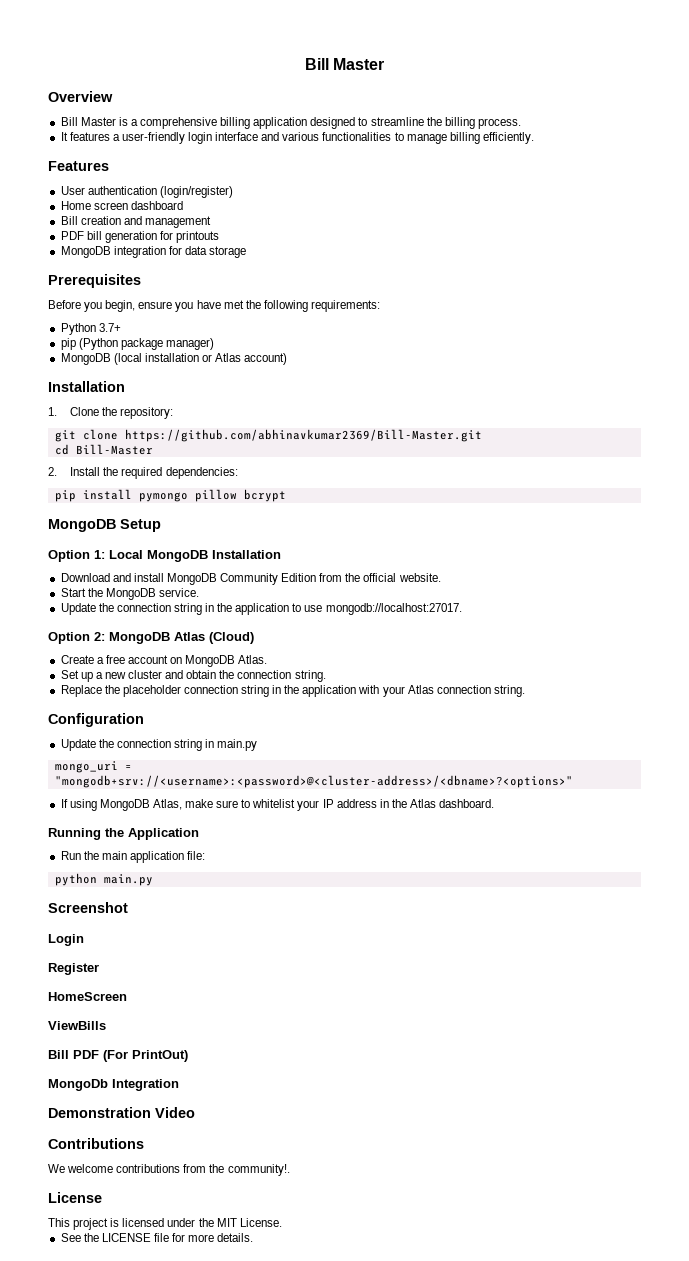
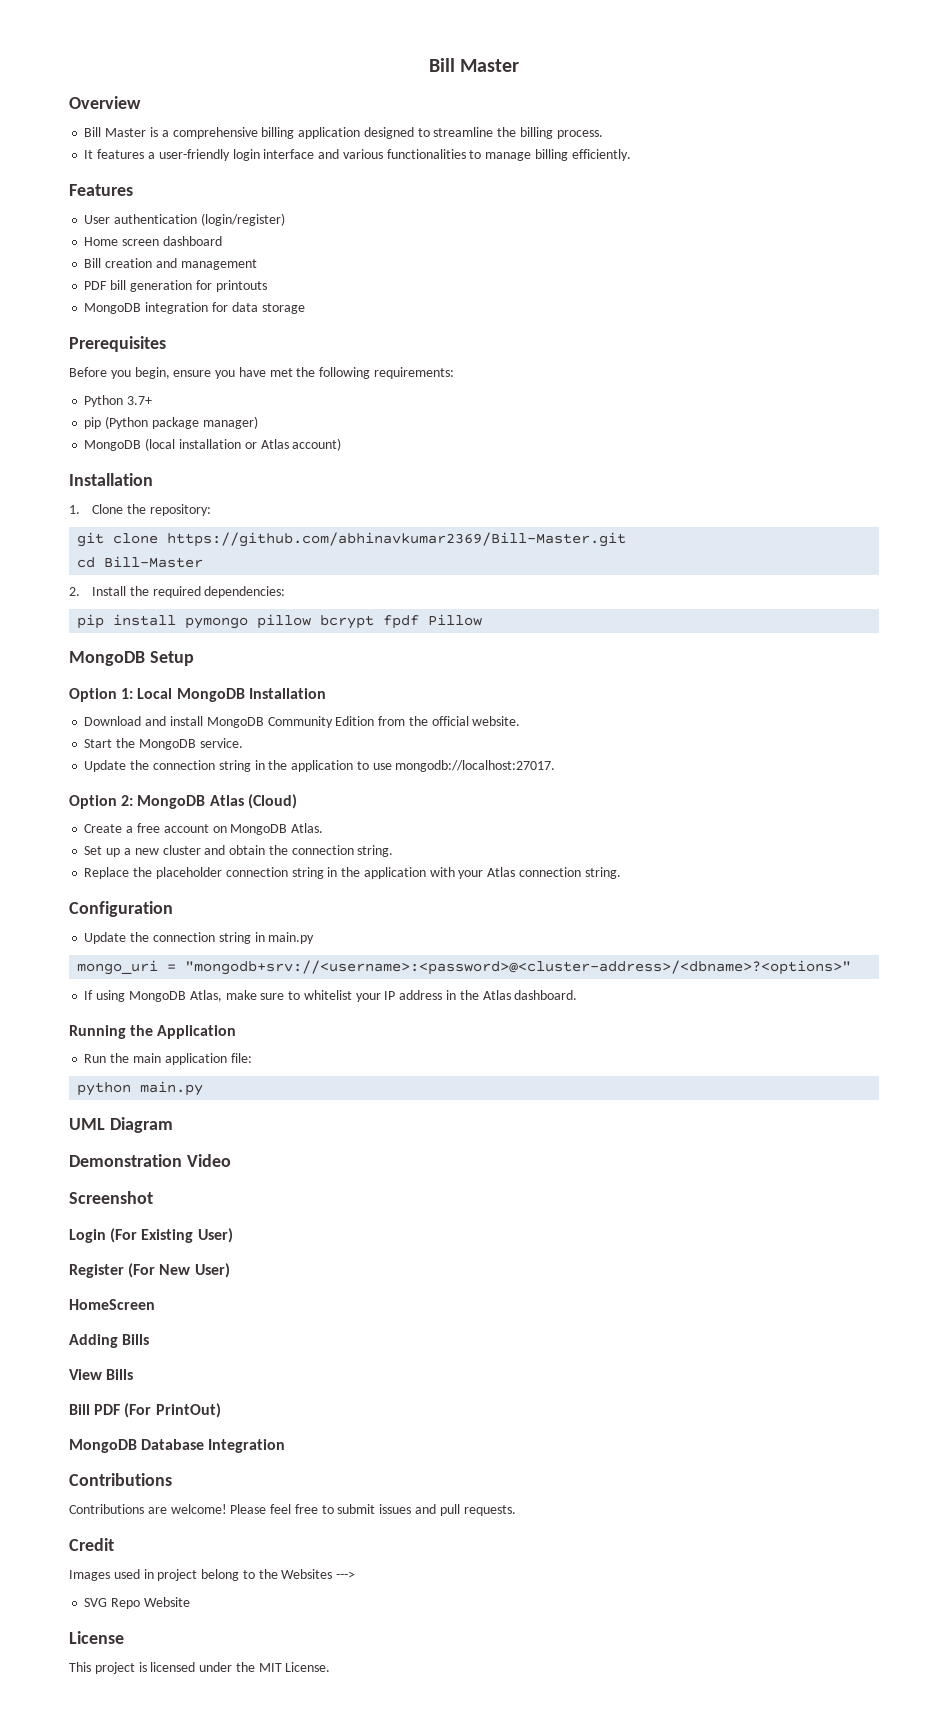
- pip install pymongo pillow bcrypt
+ pip install pymongo pillow bcrypt fpdf Pillow
+ UML Diagram
+ Demonstration Video
  Screenshot
- Login
- Register
+ Login (For Existing User)
+ Register (For New User)
  HomeScreen
- ViewBills
+ Adding Bills
+ View Bills
- MongoDb Integration
+ MongoDB Database Integration
- Demonstration Video
- We welcome contributions from the community!.
+ Contributions are welcome! Please feel free to submit issues and pull requests.
+ Credit
+ Images used in project belong to the Websites --->
+ SVG Repo Website
- See the LICENSE file for more details.

